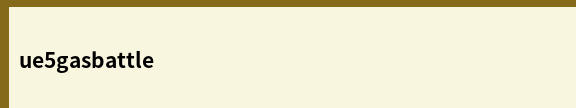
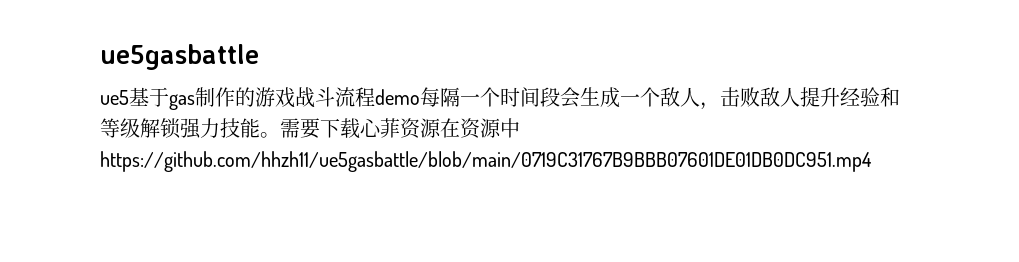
+ ue5基于gas制作的游戏战斗流程demo每隔一个时间段会生成一个敌人，击败敌人提升经验和等级解锁强力技能。需要下载心菲资源在资源中https://github.com/hhzh11/ue5gasbattle/blob/main/0719C31767B9BBB07601DE01DB0DC951.mp4

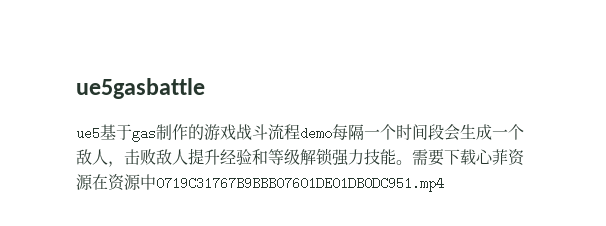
- 需要下载心菲资源在资源中https://github.com/hhzh11/ue5gasbattle/blob/main/0719C31767B9BBB07601DE01DB0DC951.mp4
+ 需要下载心菲资源在资源中0719C31767B9BBB07601DE01DB0DC951.mp4

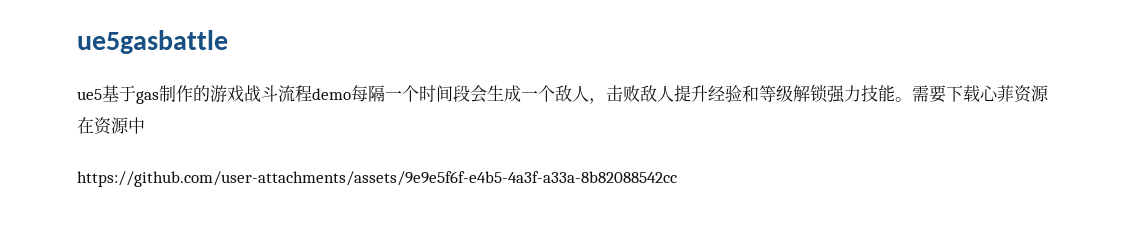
- 需要下载心菲资源在资源中0719C31767B9BBB07601DE01DB0DC951.mp4
+ 需要下载心菲资源在资源中
+ https://github.com/user-attachments/assets/9e9e5f6f-e4b5-4a3f-a33a-8b82088542cc

